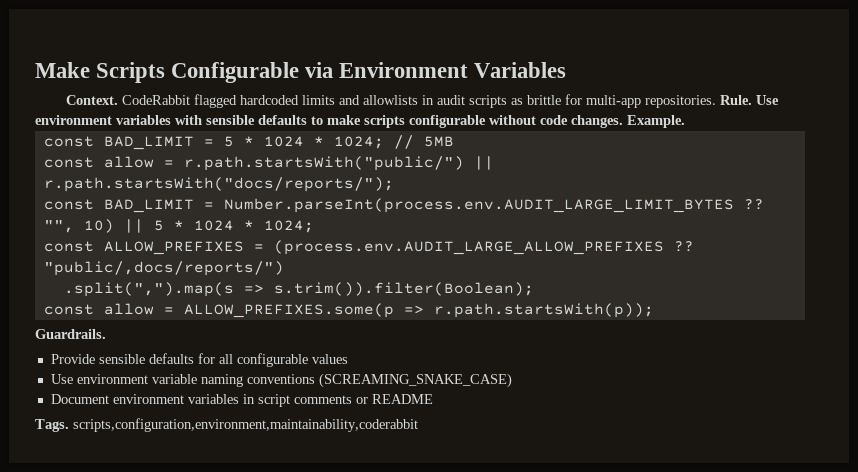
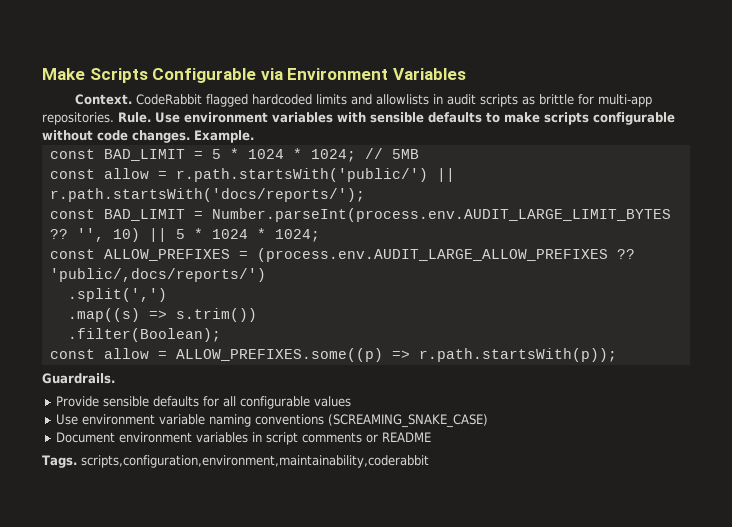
- const allow = r.path.startsWith("public/") || r.path.startsWith("docs/reports/");
+ const allow = r.path.startsWith('public/') || r.path.startsWith('docs/reports/');
- "", 10) || 5 * 1024 * 1024;
+ '', 10) || 5 * 1024 * 1024;
- "public/,docs/reports/")
- .split(",").map(s => s.trim()).filter(Boolean);
- const allow = ALLOW_PREFIXES.some(p => r.path.startsWith(p));
+ 'public/,docs/reports/')
+ .split(',')
+ .map((s) => s.trim())
+ .filter(Boolean);
+ const allow = ALLOW_PREFIXES.some((p) => r.path.startsWith(p));

